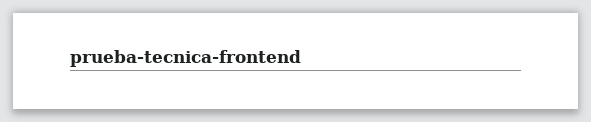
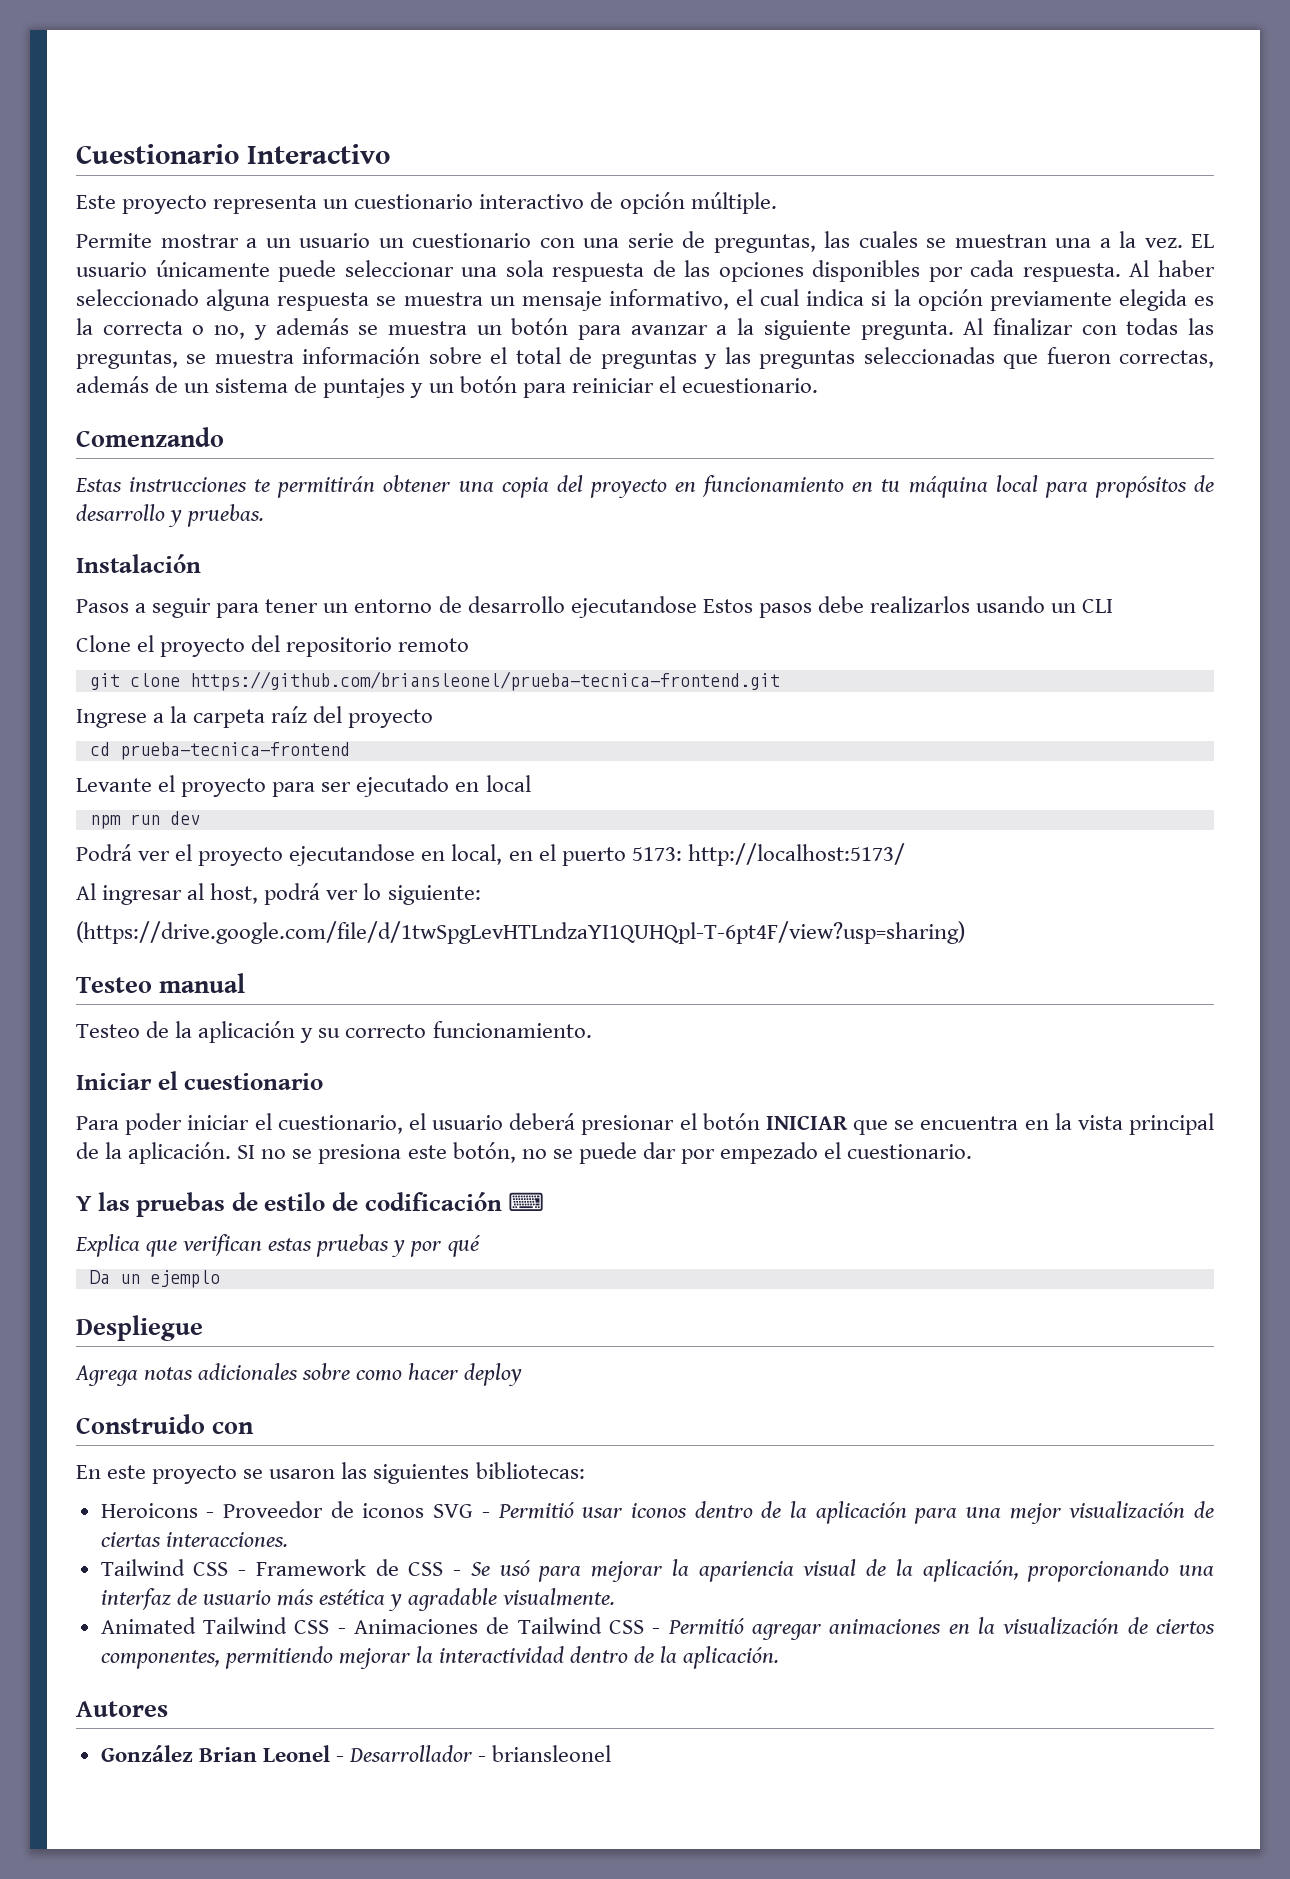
- prueba-tecnica-frontend
+ Cuestionario Interactivo
+ Este proyecto representa un cuestionario interactivo de opción múltiple.
+ Permite mostrar a un usuario un cuestionario con una serie de preguntas, las cuales se muestran una a la vez. EL usuario únicamente puede seleccionar una sola respuesta de las opciones disponibles por cada respuesta. Al haber seleccionado alguna respuesta se muestra un mensaje informativo, el cual indica si la opción previamente elegida es la correcta o no, y además se muestra un botón para avanzar a la siguiente pregunta. Al finalizar con todas las preguntas, se muestra información sobre el total de preguntas y las preguntas seleccionadas que fueron correctas, además de un sistema de puntajes y un botón para reiniciar el ecuestionario.
+ Comenzando
+ Estas instrucciones te permitirán obtener una copia del proyecto en funcionamiento en tu máquina local para propósitos de desarrollo y pruebas.
+ Instalación
+ Pasos a seguir para tener un entorno de desarrollo ejecutandose Estos pasos debe realizarlos usando un CLI
+ Clone el proyecto del repositorio remoto
+ git clone https://github.com/briansleonel/prueba-tecnica-frontend.git
+ Ingrese a la carpeta raíz del proyecto
+ cd prueba-tecnica-frontend
+ Levante el proyecto para ser ejecutado en local
+ npm run dev
+ Podrá ver el proyecto ejecutandose en local, en el puerto 5173: http://localhost:5173/
+ Al ingresar al host, podrá ver lo siguiente:
+ (https://drive.google.com/file/d/1twSpgLevHTLndzaYI1QUHQpl-T-6pt4F/view?usp=sharing)
+ Testeo manual
+ Testeo de la aplicación y su correcto funcionamiento.
+ Iniciar el cuestionario
+ Para poder iniciar el cuestionario, el usuario deberá presionar el botón INICIAR que se encuentra en la vista principal de la aplicación. SI no se presiona este botón, no se puede dar por empezado el cuestionario.
+ Y las pruebas de estilo de codificación ⌨
+ Explica que verifican estas pruebas y por qué
+ Da un ejemplo
+ Despliegue
+ Agrega notas adicionales sobre como hacer deploy
+ Construido con
+ En este proyecto se usaron las siguientes bibliotecas:
+ Heroicons - Proveedor de iconos SVG - Permitió usar iconos dentro de la aplicación para una mejor visualización de ciertas interacciones.
+ Tailwind CSS - Framework de CSS - Se usó para mejorar la apariencia visual de la aplicación, proporcionando una interfaz de usuario más estética y agradable visualmente.
+ Animated Tailwind CSS - Animaciones de Tailwind CSS - Permitió agregar animaciones en la visualización de ciertos componentes, permitiendo mejorar la interactividad dentro de la aplicación.
+ Autores
+ González Brian Leonel - Desarrollador - briansleonel

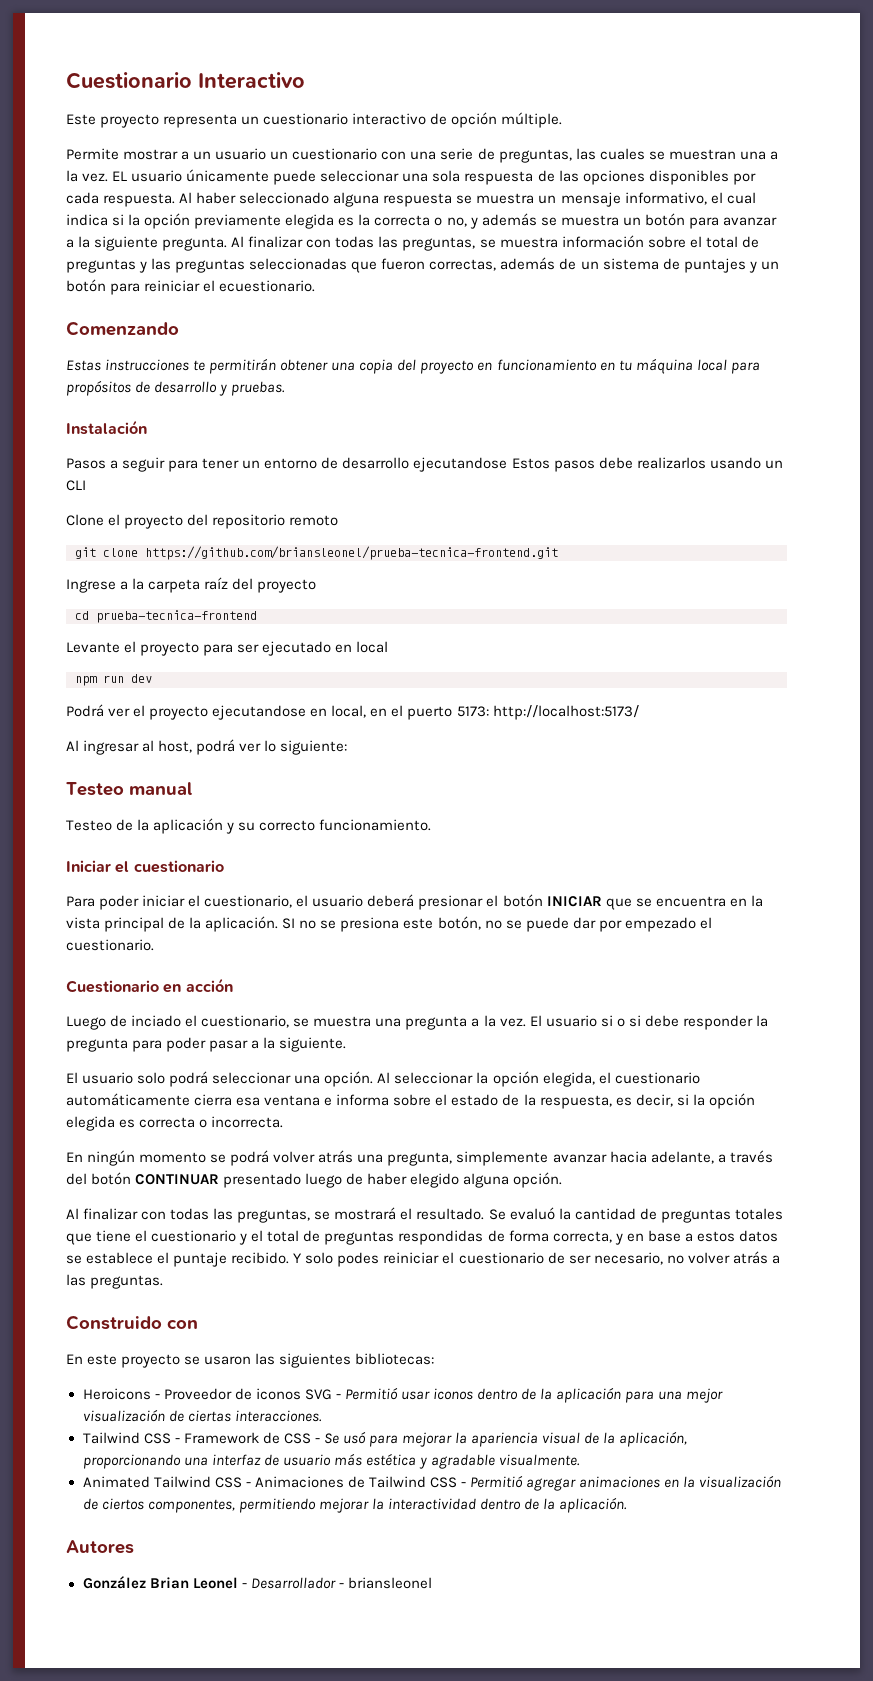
- (https://drive.google.com/file/d/1twSpgLevHTLndzaYI1QUHQpl-T-6pt4F/view?usp=sharing)
- Y las pruebas de estilo de codificación ⌨
- Explica que verifican estas pruebas y por qué
- Da un ejemplo
- Despliegue
- Agrega notas adicionales sobre como hacer deploy
+ Cuestionario en acción
+ Luego de inciado el cuestionario, se muestra una pregunta a la vez. El usuario si o si debe responder la pregunta para poder pasar a la siguiente.
+ El usuario solo podrá seleccionar una opción. Al seleccionar la opción elegida, el cuestionario automáticamente cierra esa ventana e informa sobre el estado de la respuesta, es decir, si la opción elegida es correcta o incorrecta.
+ En ningún momento se podrá volver atrás una pregunta, simplemente avanzar hacia adelante, a través del botón CONTINUAR presentado luego de haber elegido alguna opción.
+ Al finalizar con todas las preguntas, se mostrará el resultado. Se evaluó la cantidad de preguntas totales que tiene el cuestionario y el total de preguntas respondidas de forma correcta, y en base a estos datos se establece el puntaje recibido. Y solo podes reiniciar el cuestionario de ser necesario, no volver atrás a las preguntas.

